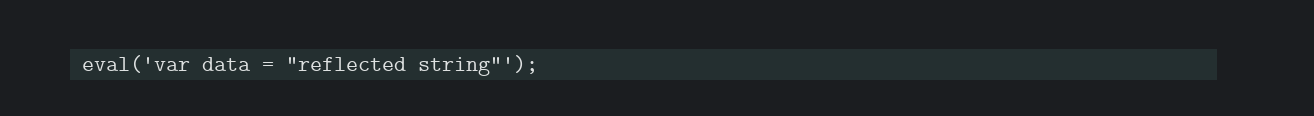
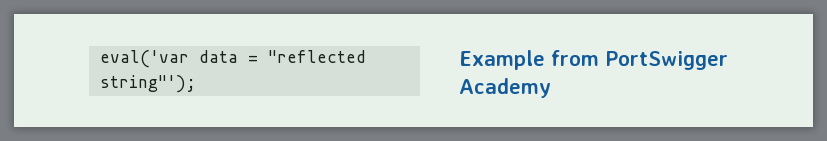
+ Example from PortSwigger Academy

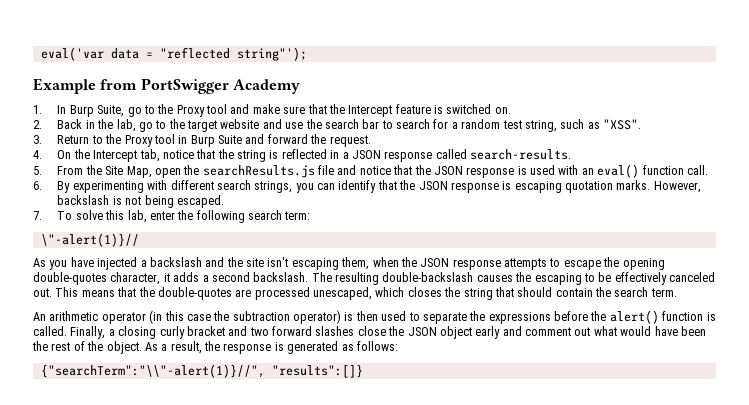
+ 1. In Burp Suite, go to the Proxy tool and make sure that the Intercept feature is switched on.
+ 2. Back in the lab, go to the target website and use the search bar to search for a random test string, such as "XSS".
+ 3. Return to the Proxy tool in Burp Suite and forward the request.
+ 4. On the Intercept tab, notice that the string is reflected in a JSON response called search-results.
+ 5. From the Site Map, open the searchResults.js file and notice that the JSON response is used with an eval() function call.
+ 6. By experimenting with different search strings, you can identify that the JSON response is escaping quotation marks. However, backslash is not being escaped.
+ 7. To solve this lab, enter the following search term:
+ \"-alert(1)}//
+ As you have injected a backslash and the site isn't escaping them, when the JSON response attempts to escape the opening double-quotes character, it adds a second backslash. The resulting double-backslash causes the escaping to be effectively canceled out. This means that the double-quotes are processed unescaped, which closes the string that should contain the search term.
+ An arithmetic operator (in this case the subtraction operator) is then used to separate the expressions before the alert() function is called. Finally, a closing curly bracket and two forward slashes close the JSON object early and comment out what would have been the rest of the object. As a result, the response is generated as follows:
+ {"searchTerm":"\\"-alert(1)}//", "results":[]}

